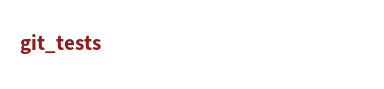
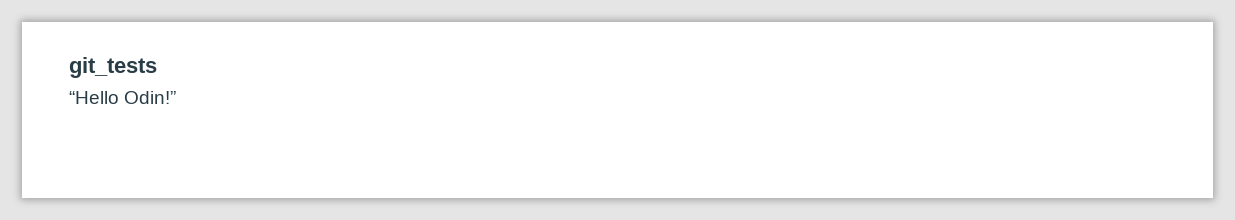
+ “Hello Odin!”

